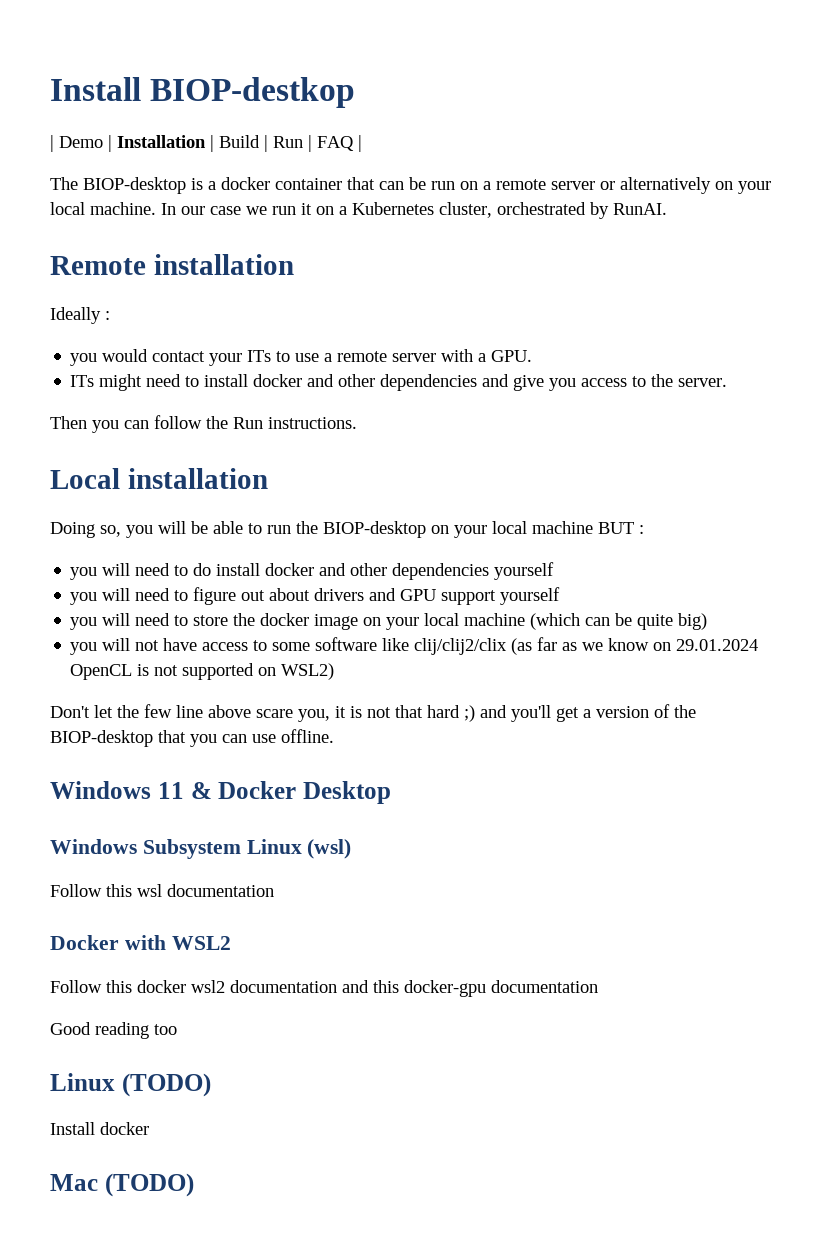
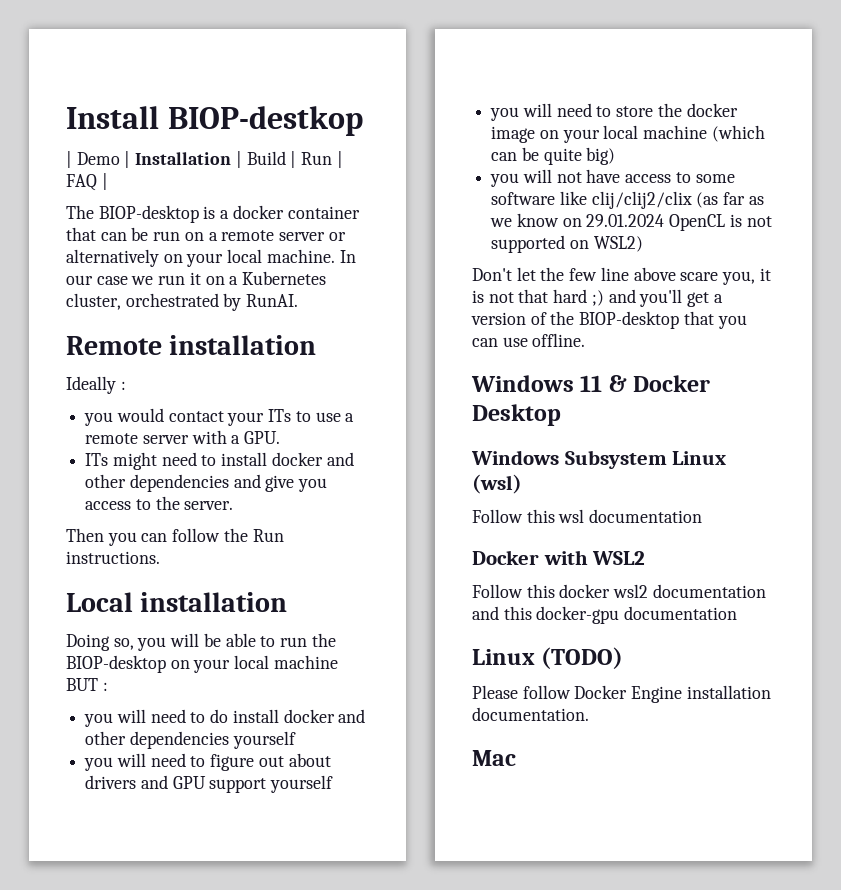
- Good reading too
- Install docker
+ Please follow Docker Engine installation documentation.
- Mac (TODO)
+ Mac

